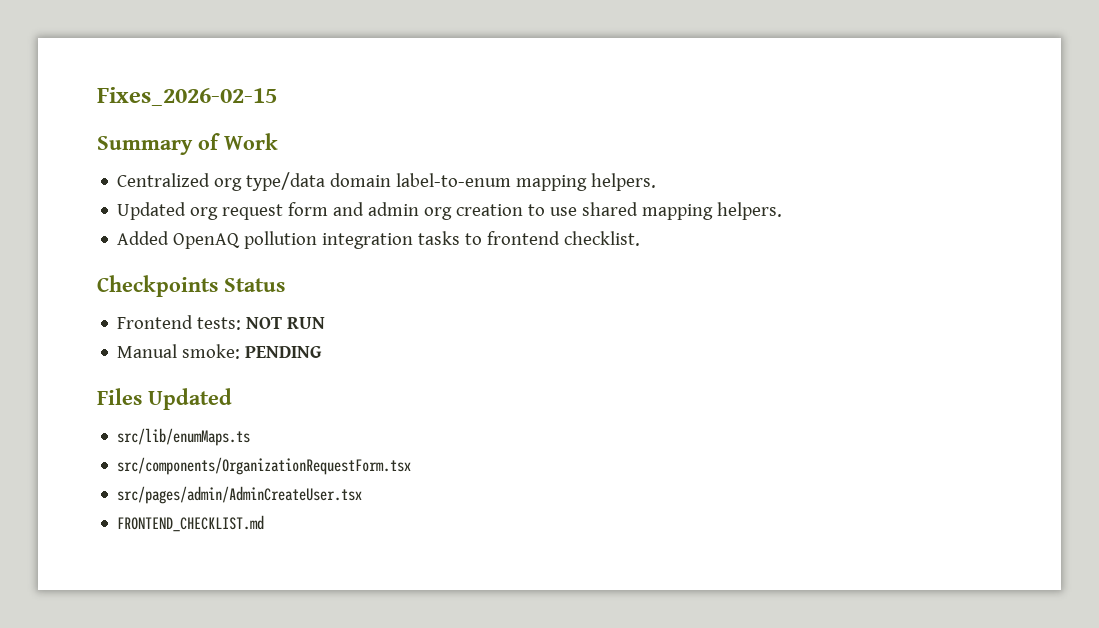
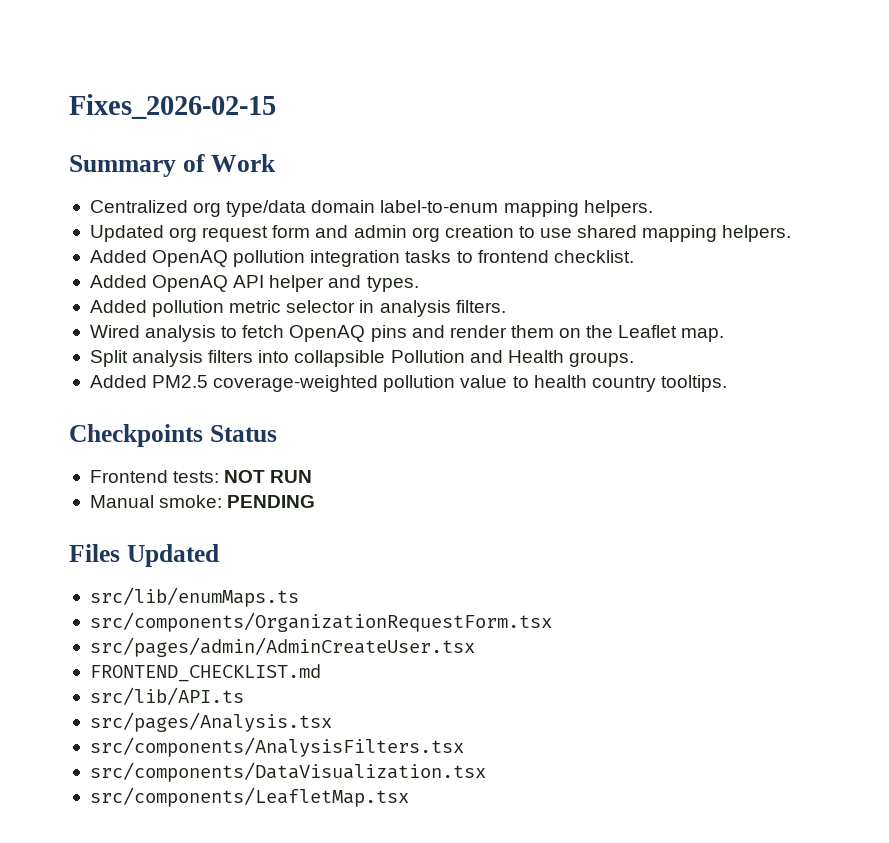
+ Added OpenAQ API helper and types.
+ Added pollution metric selector in analysis filters.
+ Wired analysis to fetch OpenAQ pins and render them on the Leaflet map.
+ Split analysis filters into collapsible Pollution and Health groups.
+ Added PM2.5 coverage-weighted pollution value to health country tooltips.
+ src/lib/API.ts
+ src/pages/Analysis.tsx
+ src/components/AnalysisFilters.tsx
+ src/components/DataVisualization.tsx
+ src/components/LeafletMap.tsx

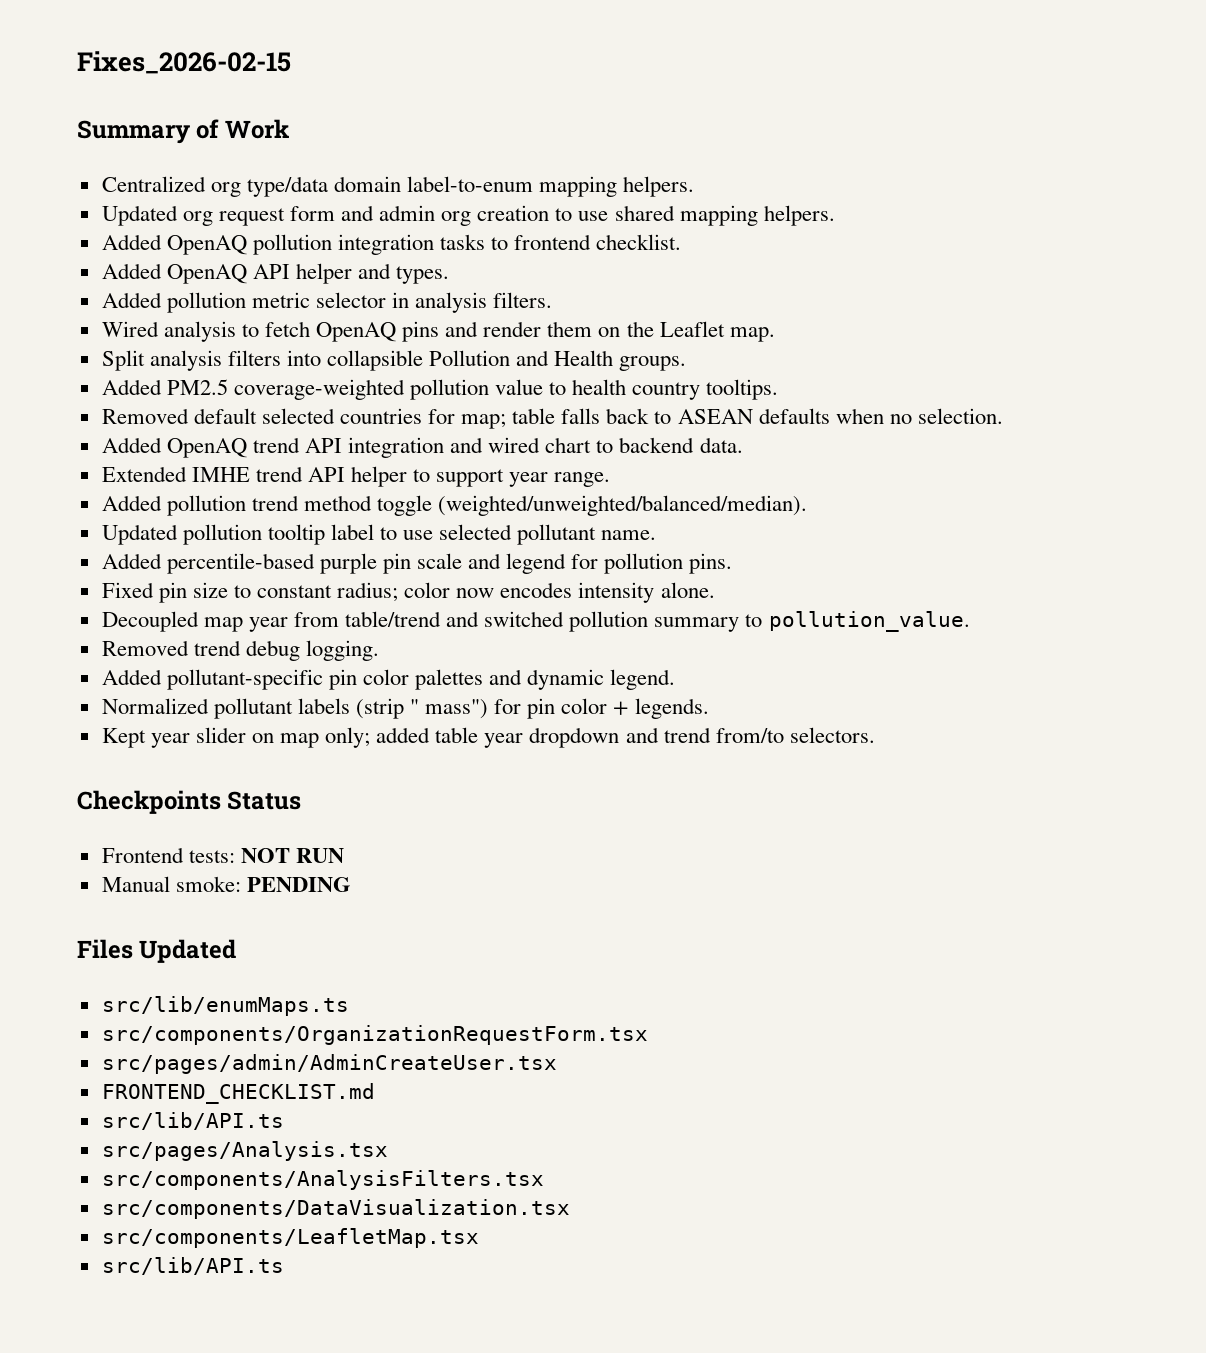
+ Removed default selected countries for map; table falls back to ASEAN defaults when no selection.
+ Added OpenAQ trend API integration and wired chart to backend data.
+ Extended IMHE trend API helper to support year range.
+ Added pollution trend method toggle (weighted/unweighted/balanced/median).
+ Updated pollution tooltip label to use selected pollutant name.
+ Added percentile-based purple pin scale and legend for pollution pins.
+ Fixed pin size to constant radius; color now encodes intensity alone.
+ Decoupled map year from table/trend and switched pollution summary to pollution_value.
+ Removed trend debug logging.
+ Added pollutant-specific pin color palettes and dynamic legend.
+ Normalized pollutant labels (strip " mass") for pin color + legends.
+ Kept year slider on map only; added table year dropdown and trend from/to selectors.
  src/components/LeafletMap.tsx
+ src/lib/API.ts

